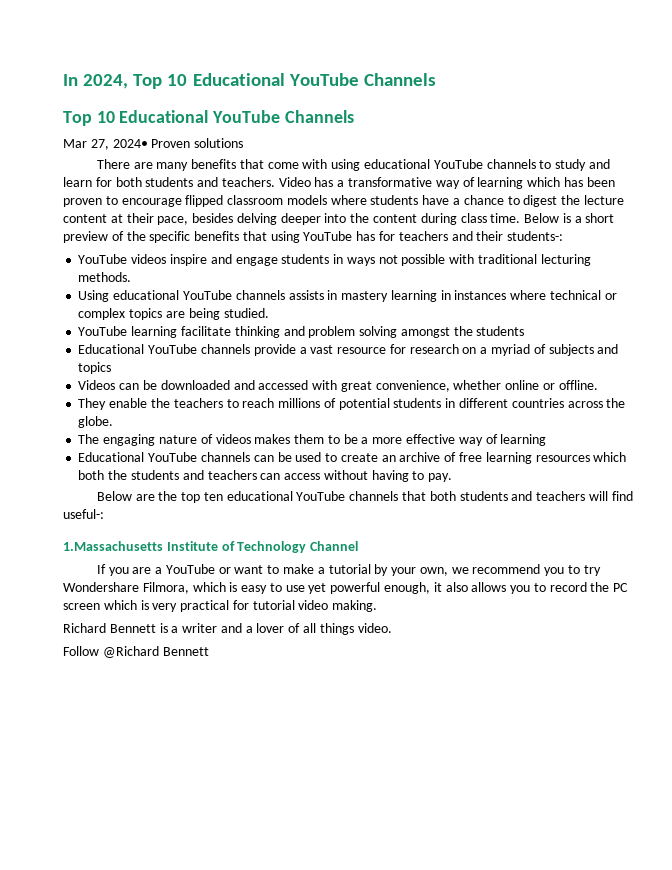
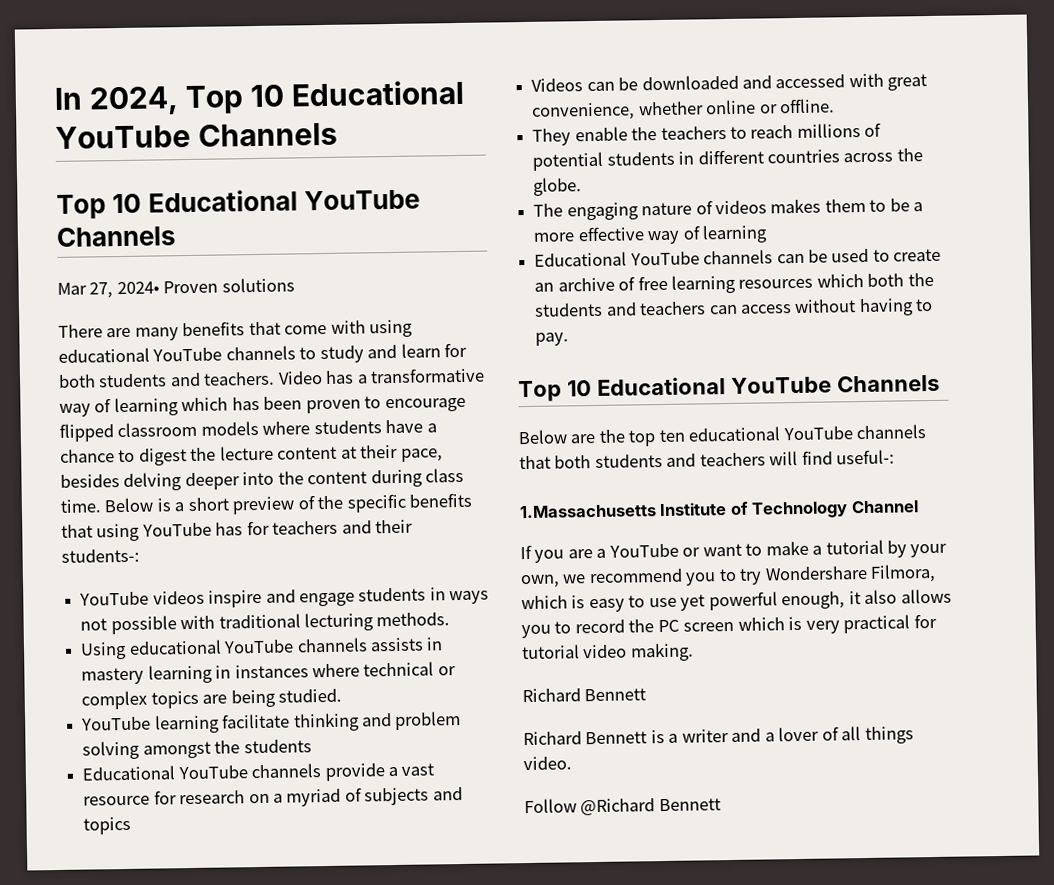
  Educational YouTube channels can be used to create an archive of free learning resources which both the students and teachers can access without having to pay.
+ Top 10 Educational YouTube Channels
  If you are a YouTube or want to make a tutorial by your own, we recommend you to try Wondershare Filmora, which is easy to use yet powerful enough, it also allows you to record the PC screen which is very practical for tutorial video making.
+ Richard Bennett

